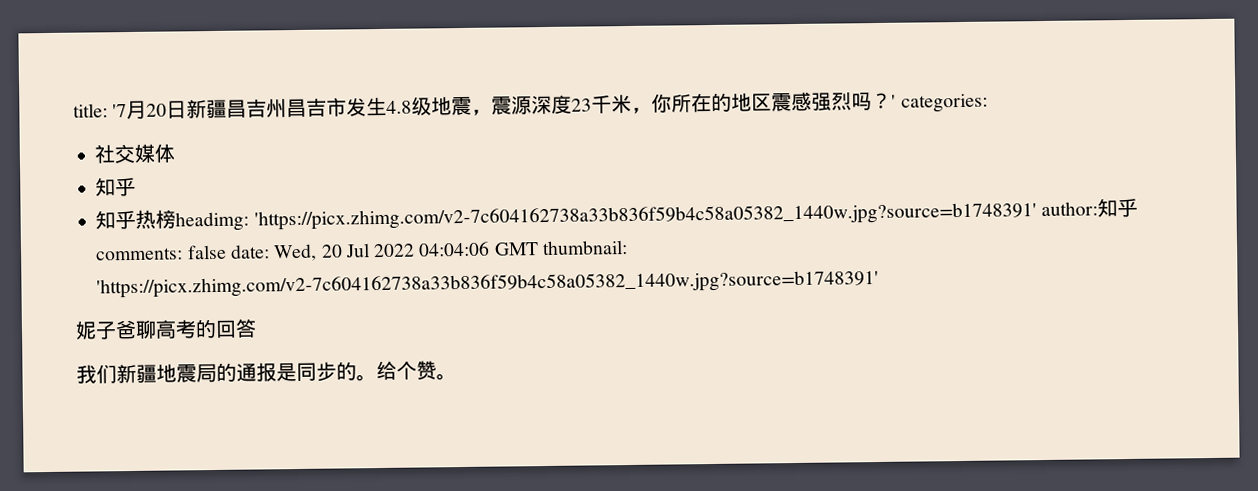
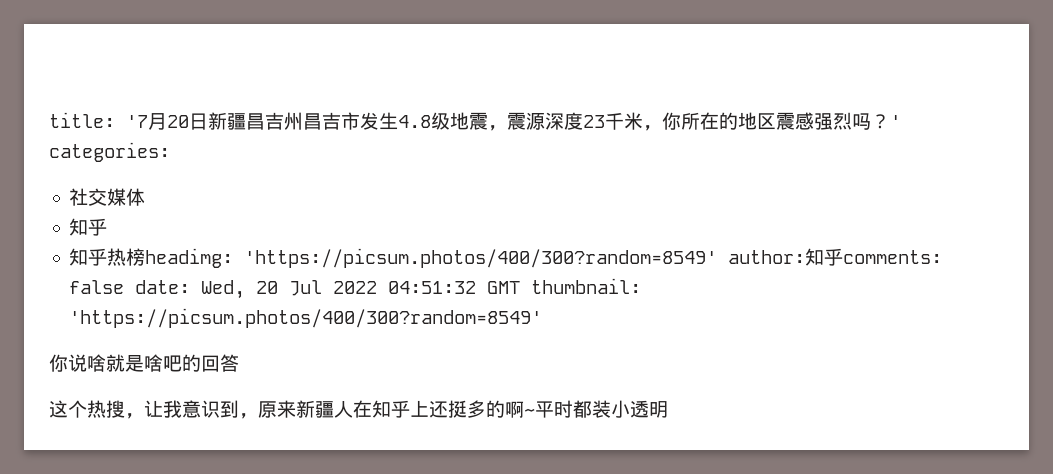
- 知乎热榜headimg: 'https://picx.zhimg.com/v2-7c604162738a33b836f59b4c58a05382_1440w.jpg?source=b1748391' author:知乎comments: false date: Wed, 20 Jul 2022 04:04:06 GMT thumbnail: 'https://picx.zhimg.com/v2-7c604162738a33b836f59b4c58a05382_1440w.jpg?source=b1748391'
- 妮子爸聊高考的回答
- 我们新疆地震局的通报是同步的。给个赞。
+ 知乎热榜headimg: 'https://picsum.photos/400/300?random=8549' author:知乎comments: false date: Wed, 20 Jul 2022 04:51:32 GMT thumbnail: 'https://picsum.photos/400/300?random=8549'
+ 你说啥就是啥吧的回答
+ 这个热搜，让我意识到，原来新疆人在知乎上还挺多的啊~平时都装小透明

